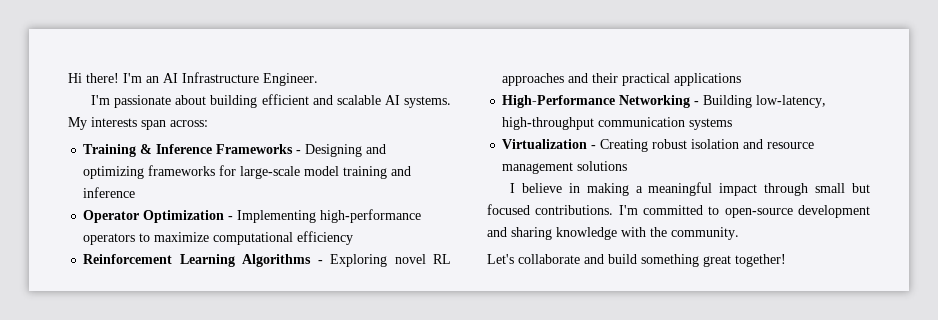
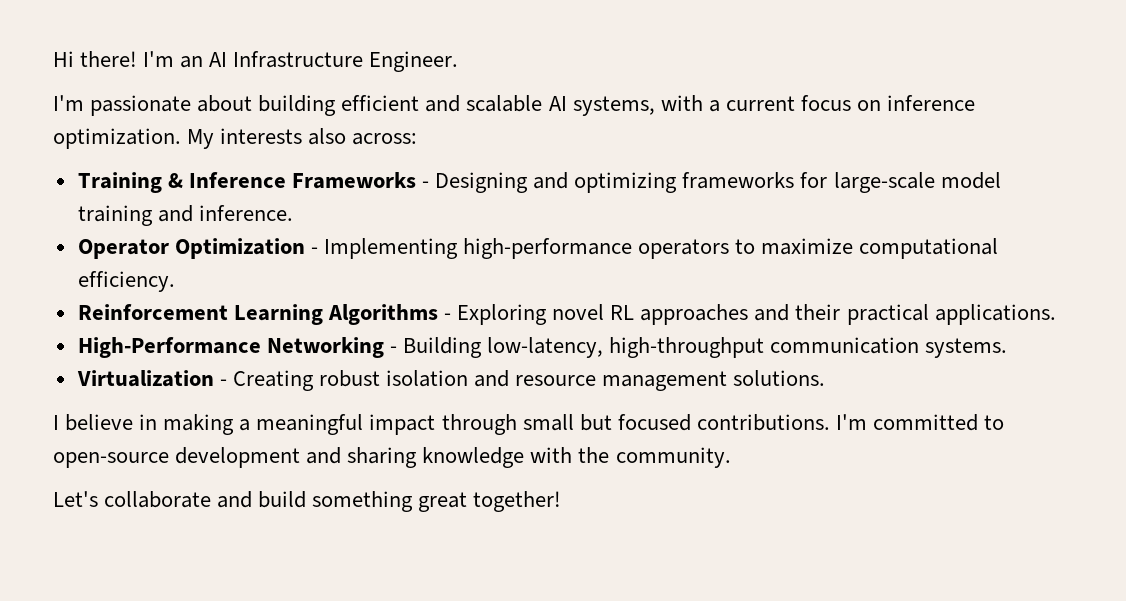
- I'm passionate about building efficient and scalable AI systems.
+ I'm passionate about building efficient and scalable AI systems, with a current focus on inference optimization.
- My interests span across:
+ My interests also across:
- Training & Inference Frameworks - Designing and optimizing frameworks for large-scale model training and inference
+ Training & Inference Frameworks - Designing and optimizing frameworks for large-scale model training and inference.
- Operator Optimization - Implementing high-performance operators to maximize computational efficiency
+ Operator Optimization - Implementing high-performance operators to maximize computational efficiency.
- Reinforcement Learning Algorithms - Exploring novel RL approaches and their practical applications
+ Reinforcement Learning Algorithms - Exploring novel RL approaches and their practical applications.
- High-Performance Networking - Building low-latency, high-throughput communication systems
+ High-Performance Networking - Building low-latency, high-throughput communication systems.
- Virtualization - Creating robust isolation and resource management solutions
+ Virtualization - Creating robust isolation and resource management solutions.

